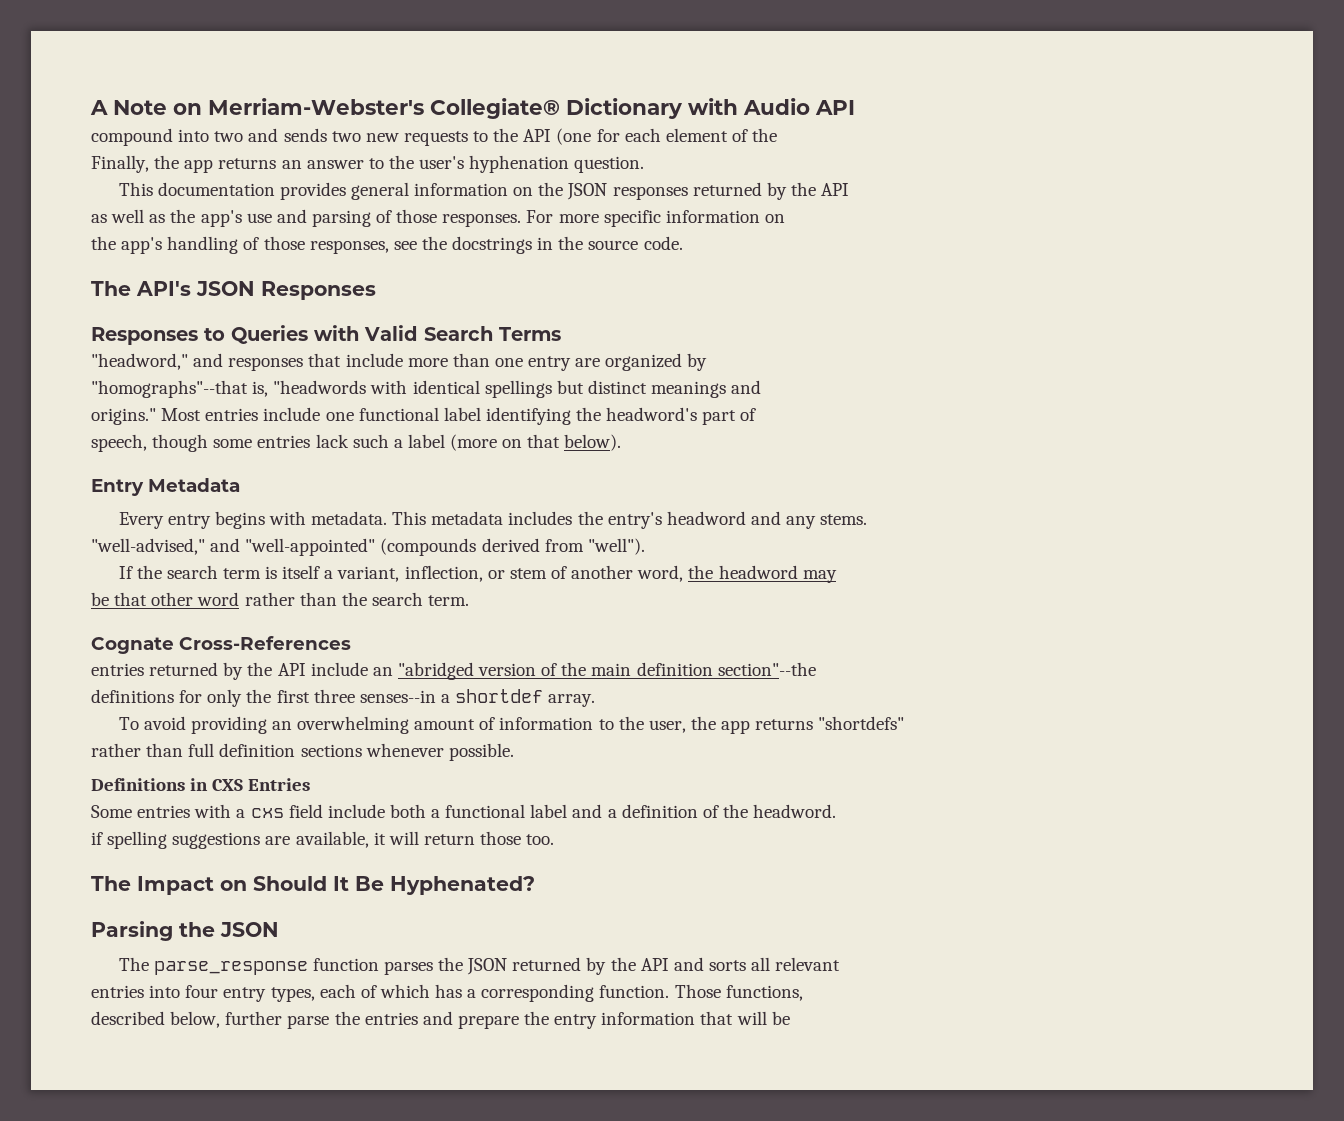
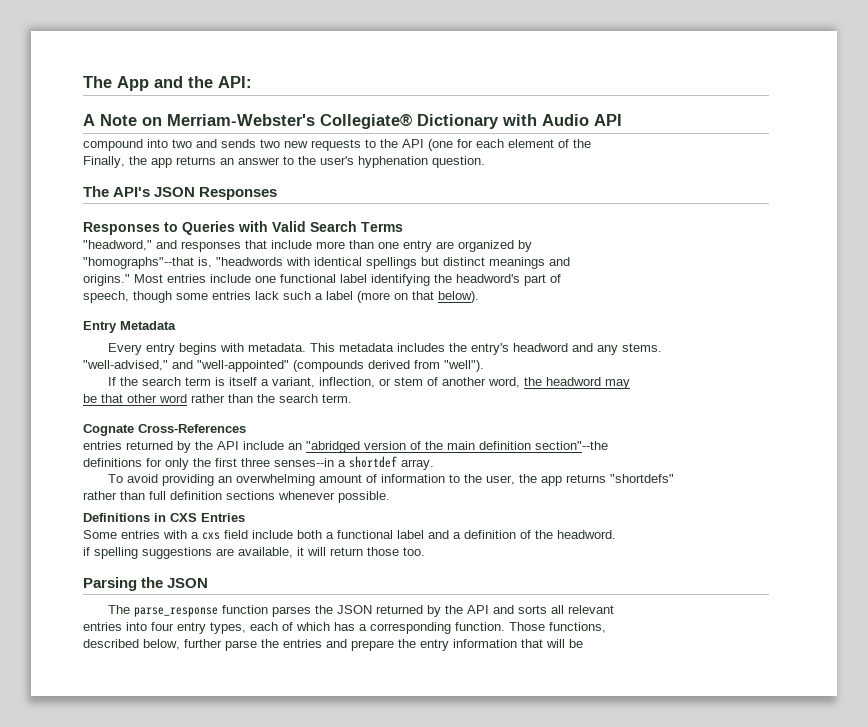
+ The App and the API:
- This documentation provides general information on the JSON responses returned by the API
- as well as the app's use and parsing of those responses. For more specific information on
- the app's handling of those responses, see the docstrings in the source code.
- The Impact on Should It Be Hyphenated?

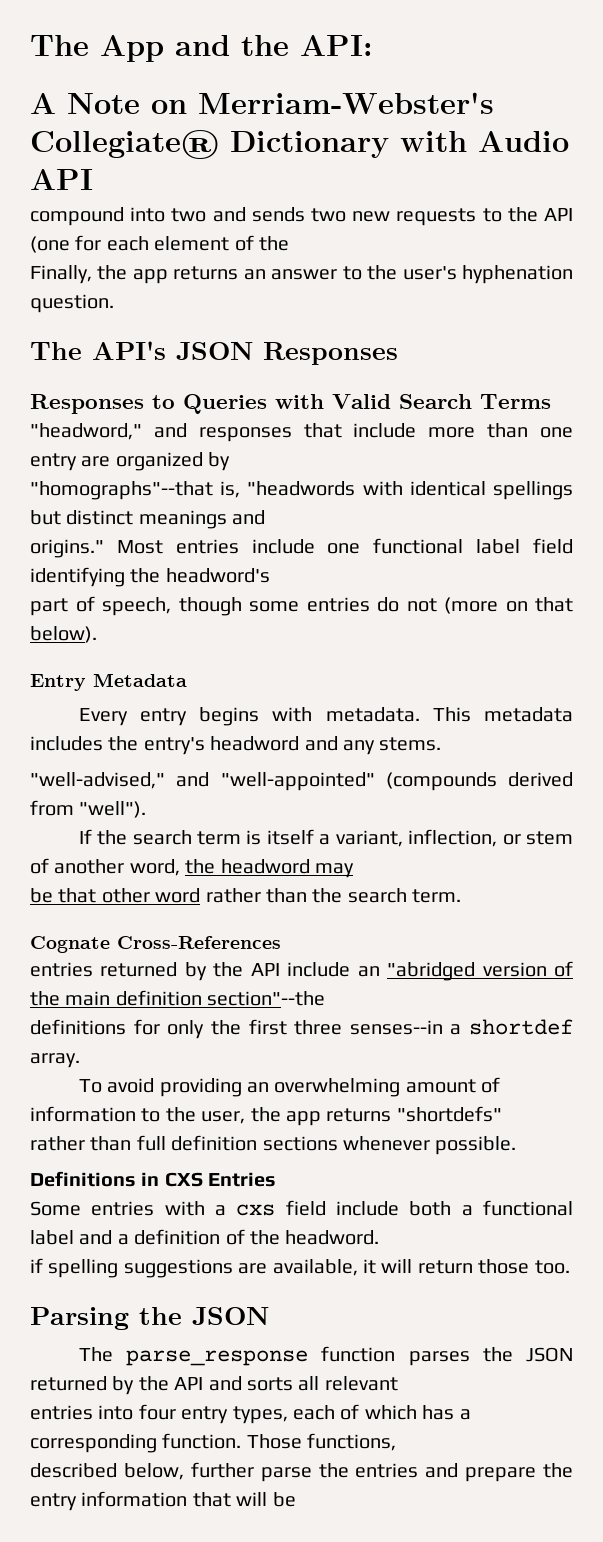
- Most entries include one functional label identifying the headword's part of
- speech, though some entries lack such a label (more on that below).
+ Most entries include one functional label field identifying the headword's
+ part of speech, though some entries do not (more on that below).

